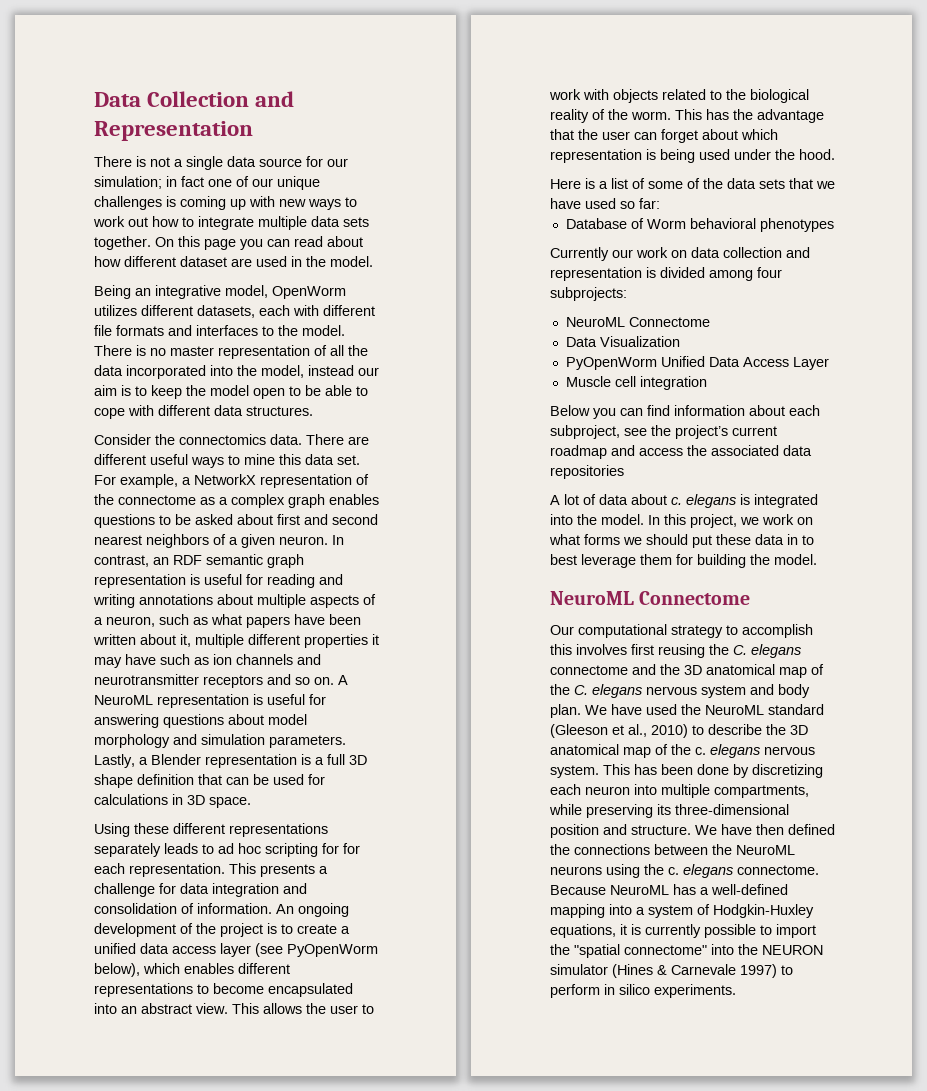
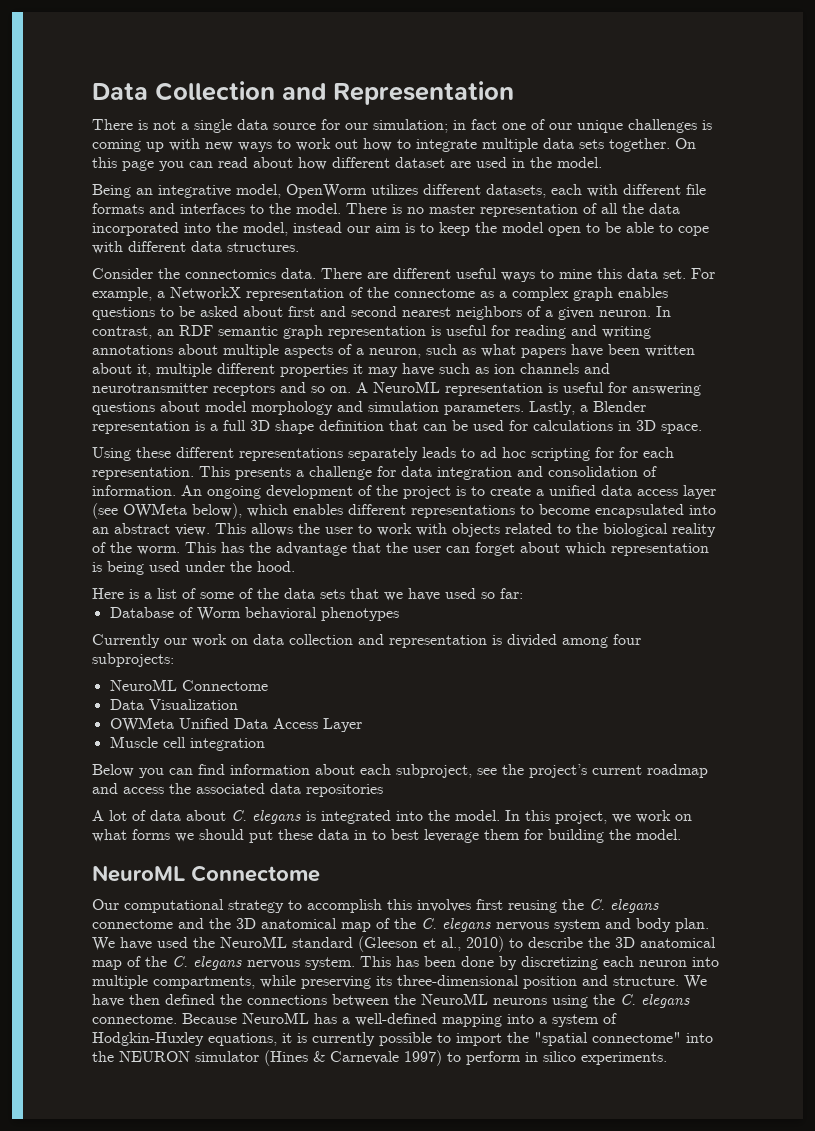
- An ongoing development of the project is to create a unified data access layer (see PyOpenWorm below), which enables different representations to become encapsulated into an abstract view.
+ An ongoing development of the project is to create a unified data access layer (see OWMeta below), which enables different representations to become encapsulated into an abstract view.
- PyOpenWorm Unified Data Access Layer
+ OWMeta Unified Data Access Layer
- A lot of data about c. elegans is integrated into the model.
+ A lot of data about C. elegans is integrated into the model.
- We have used the NeuroML standard (Gleeson et al., 2010) to describe the 3D anatomical map of the c. elegans nervous system.
+ We have used the NeuroML standard (Gleeson et al., 2010) to describe the 3D anatomical map of the C. elegans nervous system.
- We have then defined the connections between the NeuroML neurons using the c. elegans connectome.
+ We have then defined the connections between the NeuroML neurons using the C. elegans connectome.

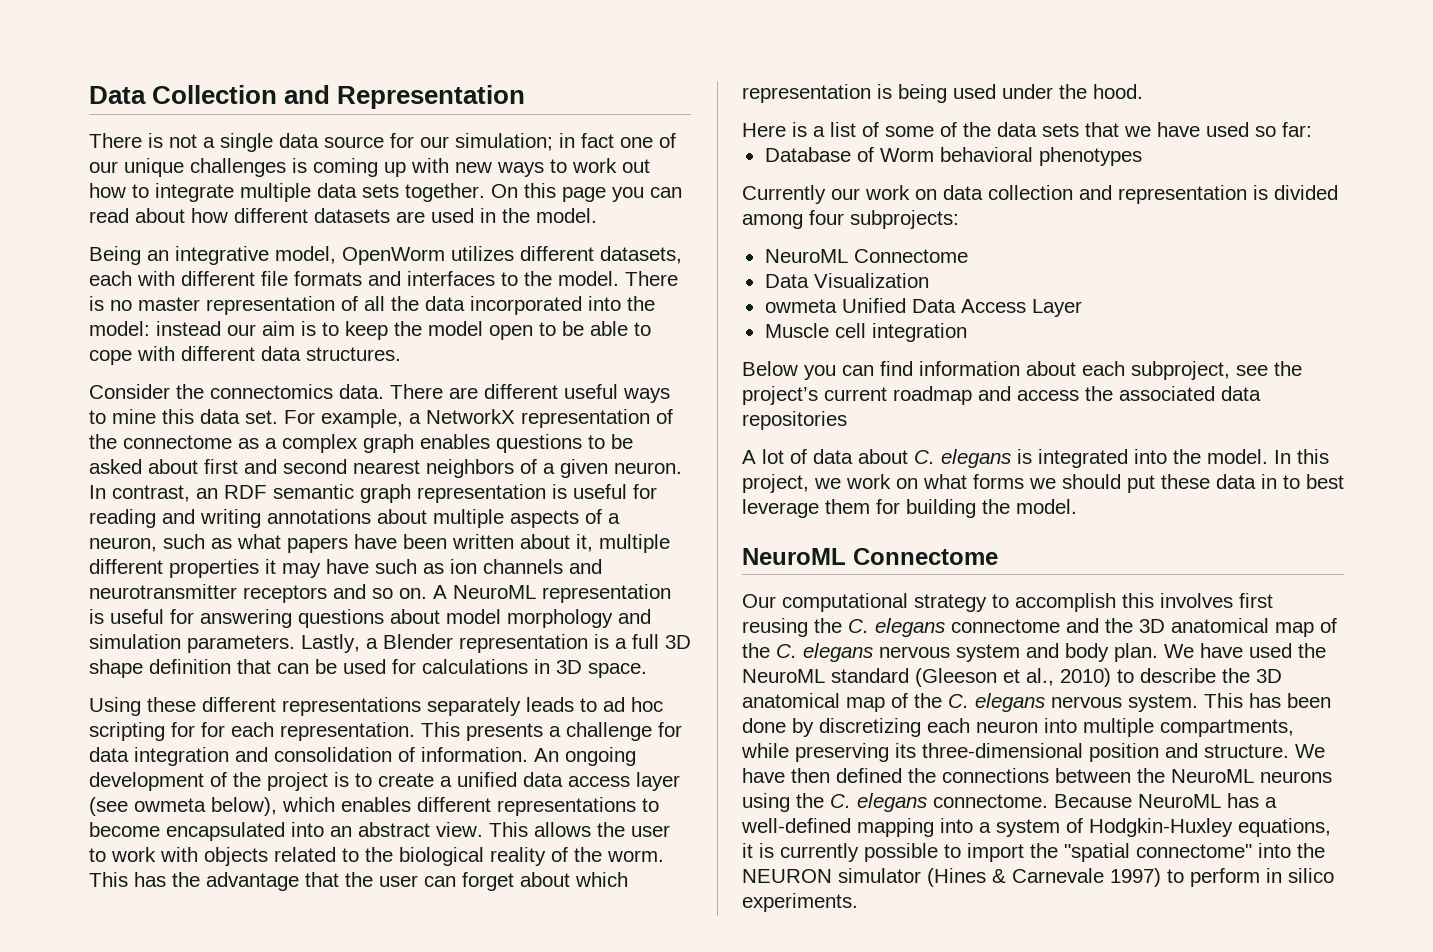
- On this page you can read about how different dataset are used in the model.
+ On this page you can read about how different datasets are used in the model.
- There is no master representation of all the data incorporated into the model, instead our aim is to keep the model open to be able to cope with different data structures.
+ There is no master representation of all the data incorporated into the model: instead our aim is to keep the model open to be able to cope with different data structures.
- An ongoing development of the project is to create a unified data access layer (see OWMeta below), which enables different representations to become encapsulated into an abstract view.
+ An ongoing development of the project is to create a unified data access layer (see owmeta below), which enables different representations to become encapsulated into an abstract view.
- OWMeta Unified Data Access Layer
+ owmeta Unified Data Access Layer

